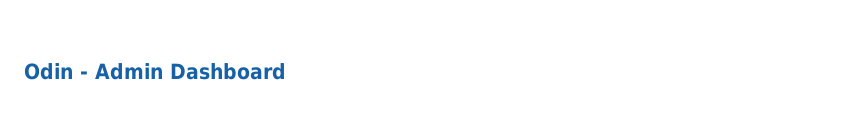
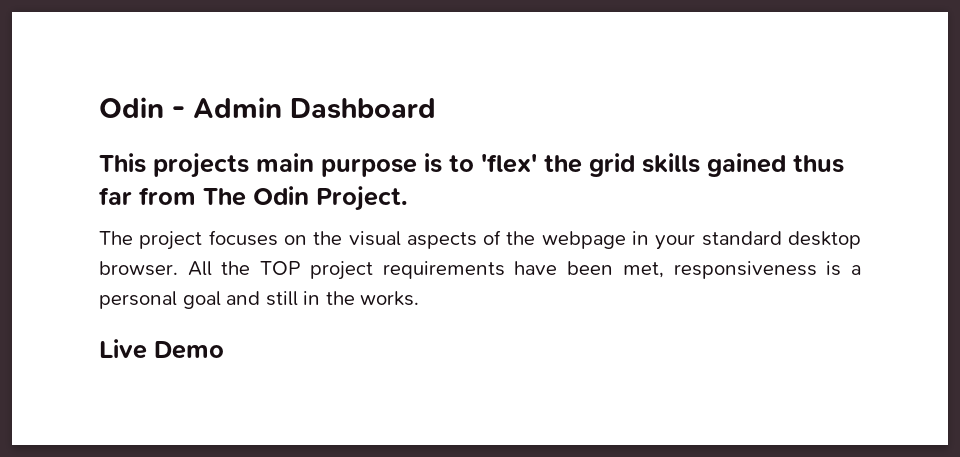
+ This projects main purpose is to 'flex' the grid skills gained thus far from The Odin Project.
+ The project focuses on the visual aspects of the webpage in your standard desktop browser. All the TOP project requirements have been met, responsiveness is a personal goal and still in the works.
+ Live Demo

